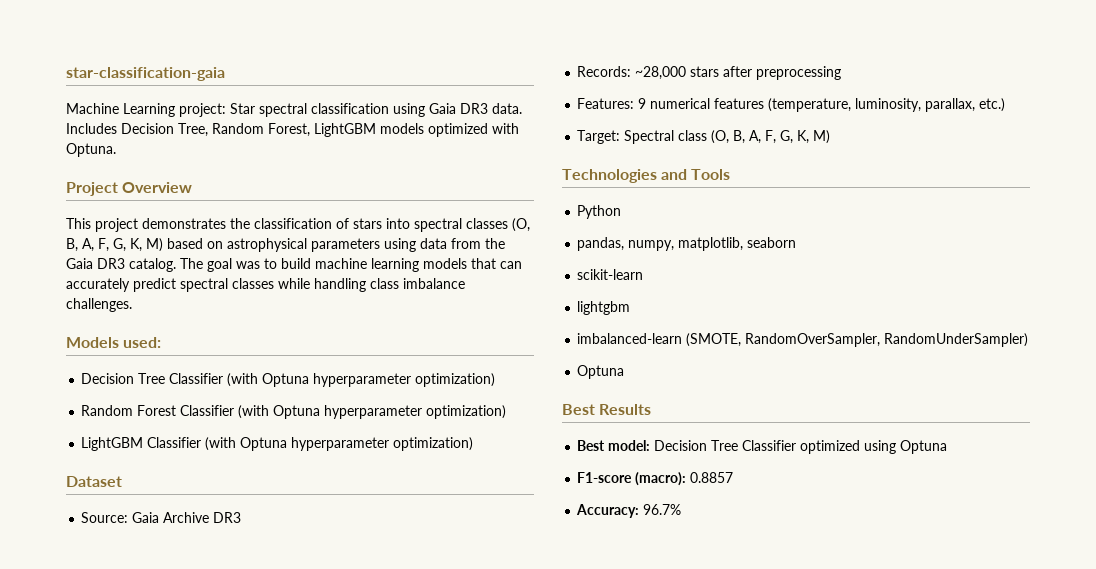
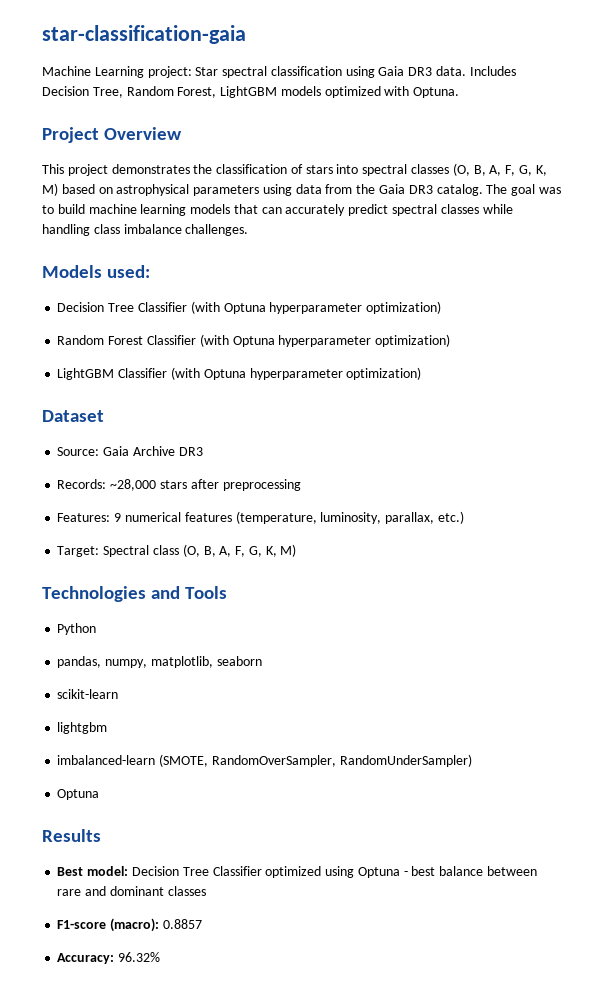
- Best Results
+ Results
- Best model: Decision Tree Classifier optimized using Optuna
+ Best model: Decision Tree Classifier optimized using Optuna - best balance between rare and dominant classes
- Accuracy: 96.7%
+ Accuracy: 96.32%

